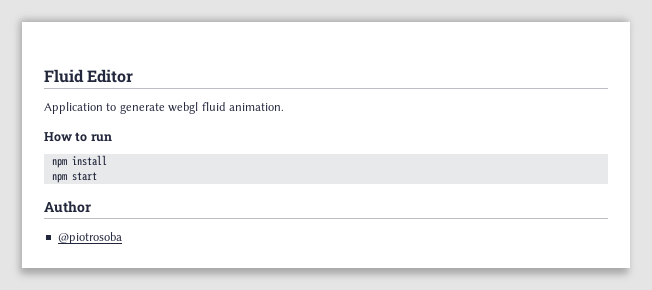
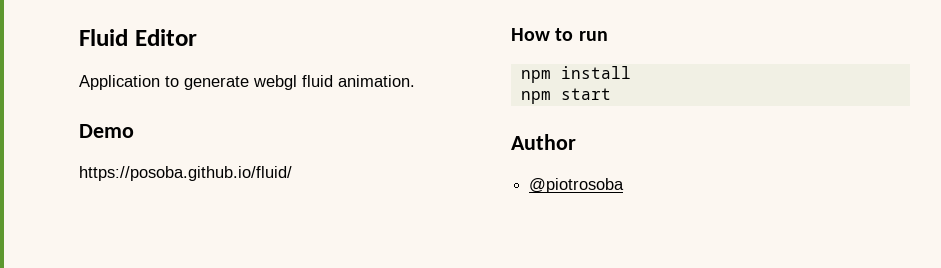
+ Demo
+ https://posoba.github.io/fluid/

